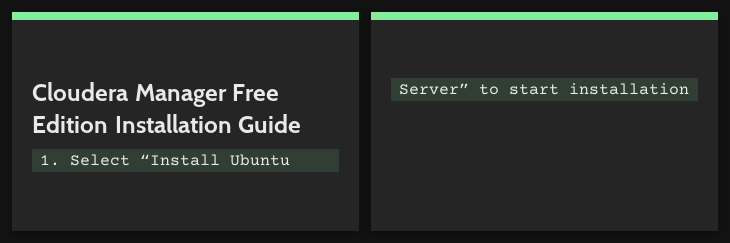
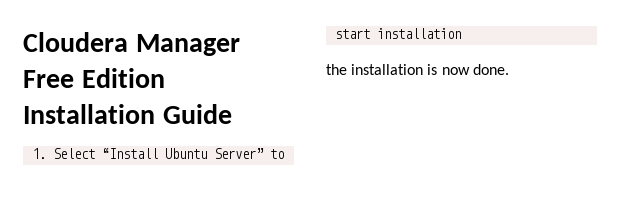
+ the installation is now done.

